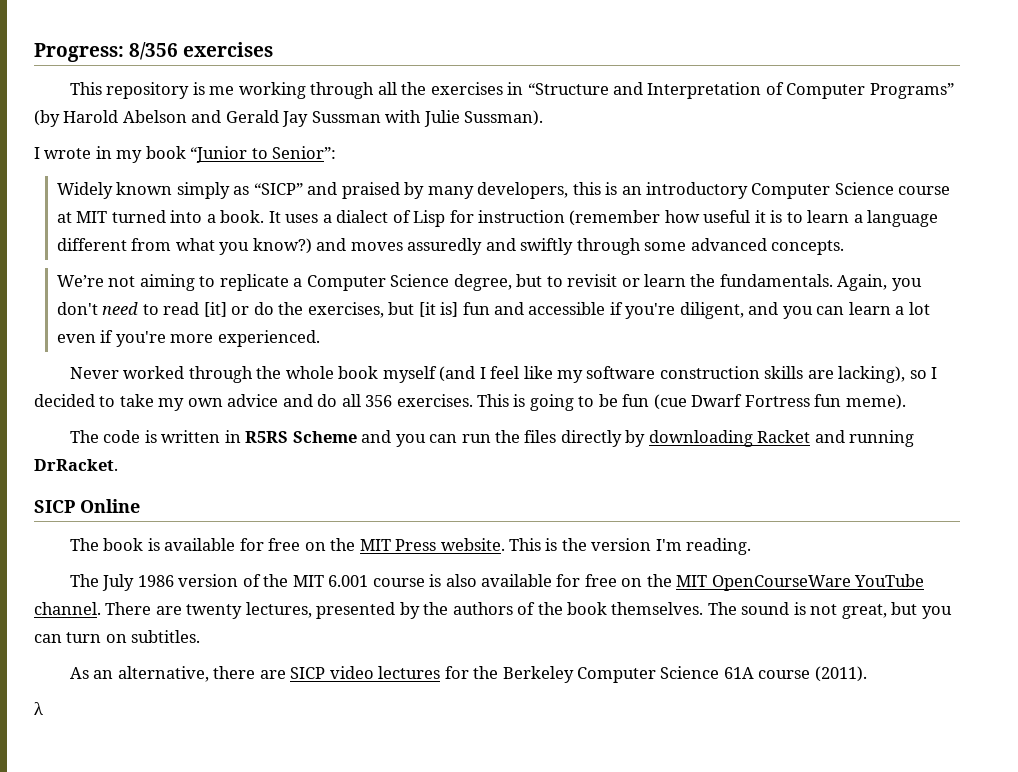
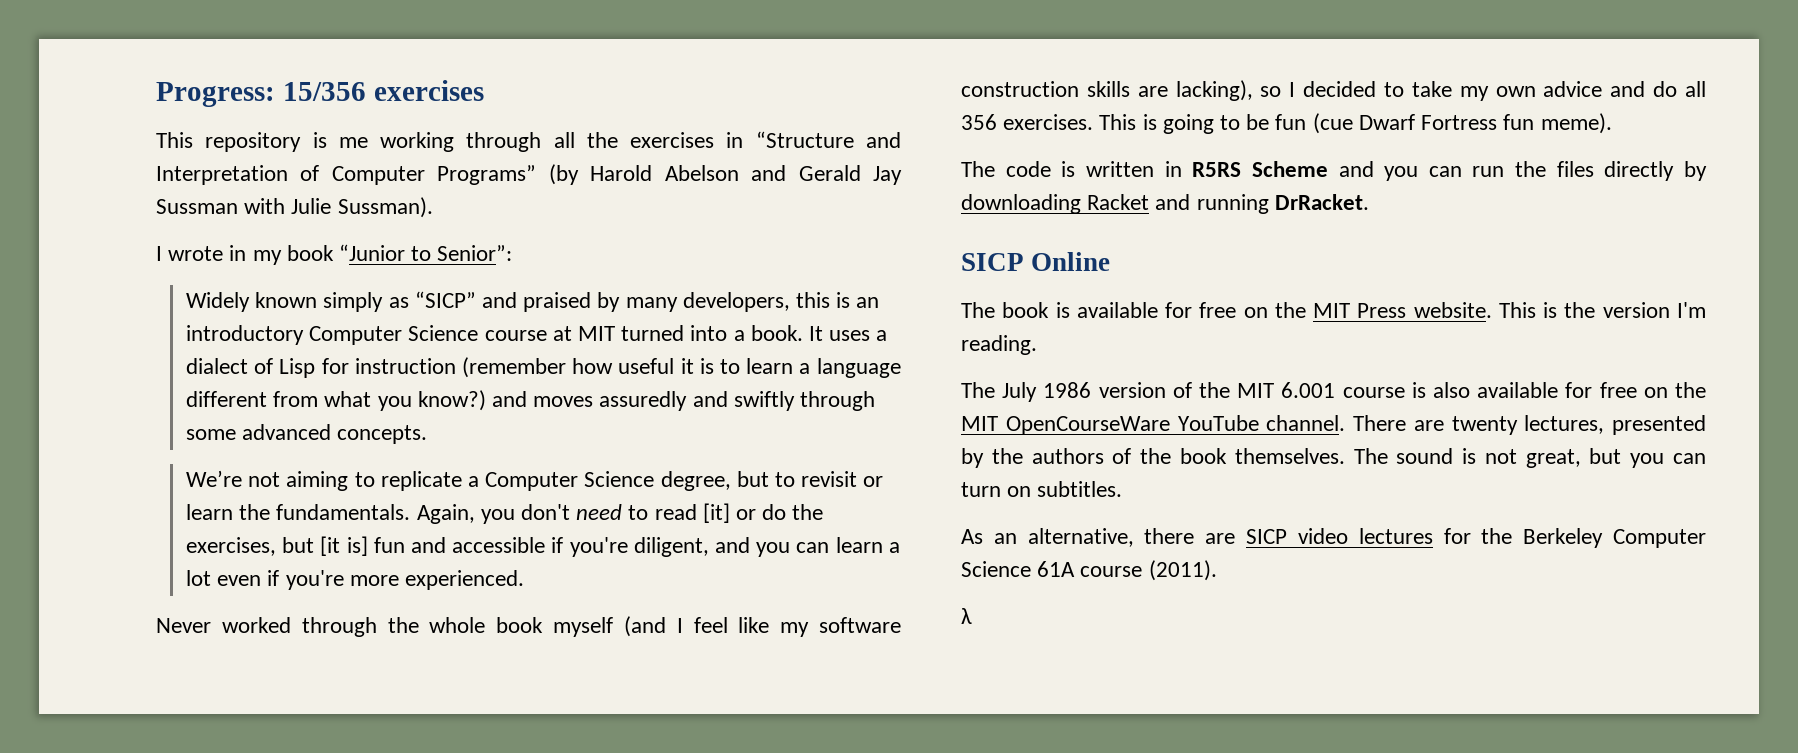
- Progress: 8/356 exercises
+ Progress: 15/356 exercises

